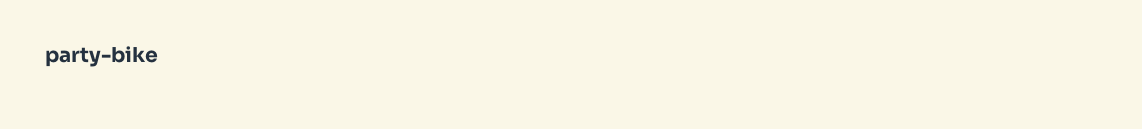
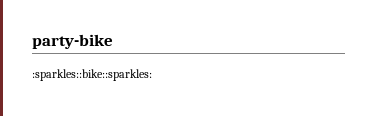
+ :sparkles::bike::sparkles:

